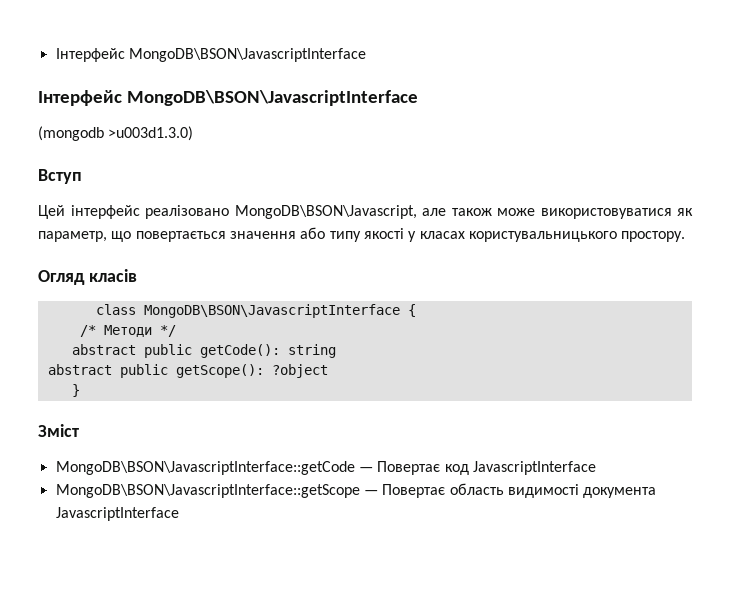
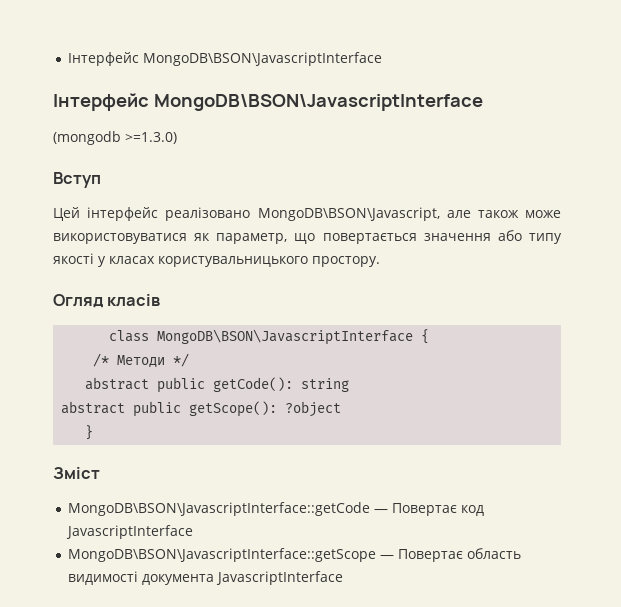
- (mongodb >u003d1.3.0)
+ (mongodb >=1.3.0)

